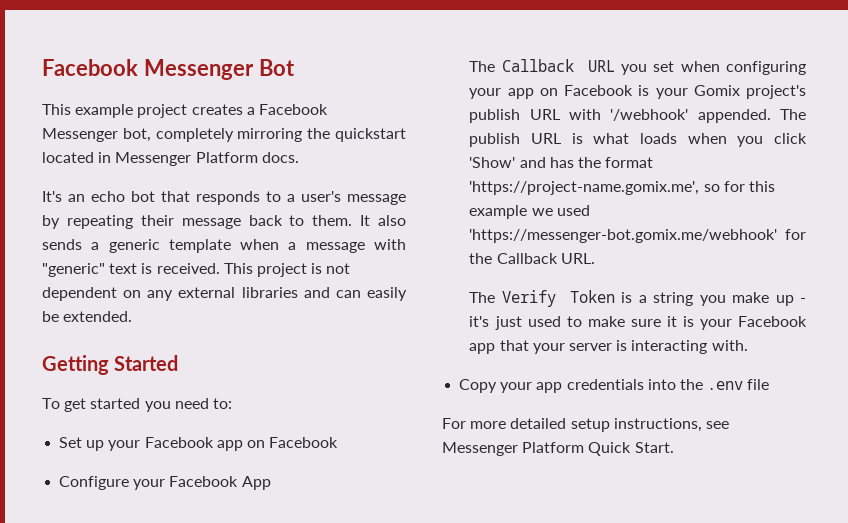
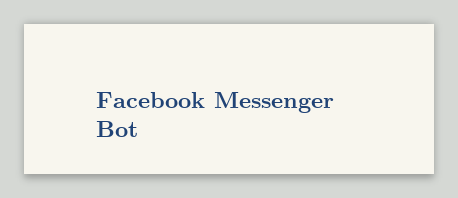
- This example project creates a Facebook Messenger bot, completely mirroring the quickstart located in Messenger Platform docs.
- It's an echo bot that responds to a user's message by repeating their message back to them. It also sends a generic template when a message with "generic" text is received. This project is not dependent on any external libraries and can easily be extended.
- Getting Started
- To get started you need to:
- Set up your Facebook app on Facebook
- Configure your Facebook App
- The Callback URL you set when configuring your app on Facebook is your Gomix project's publish URL with '/webhook' appended. The publish URL is what loads when you click 'Show' and has the format 'https://project-name.gomix.me', so for this example we used 'https://messenger-bot.gomix.me/webhook' for the Callback URL.
- The Verify Token is a string you make up - it's just used to make sure it is your Facebook app that your server is interacting with.
- Copy your app credentials into the .env file
- For more detailed setup instructions, see Messenger Platform Quick Start.

